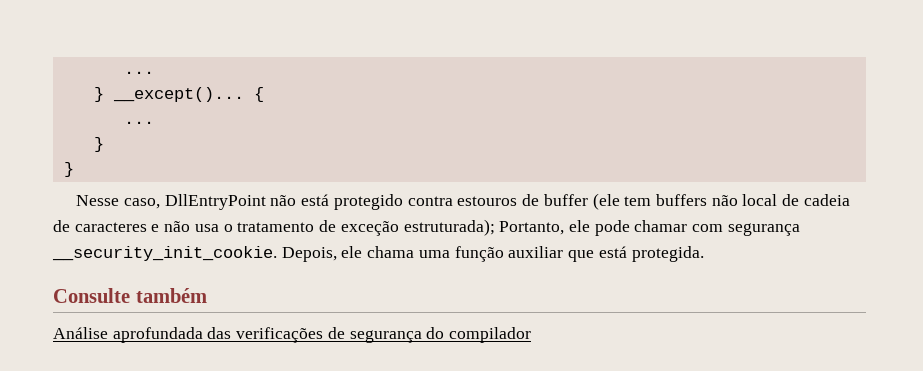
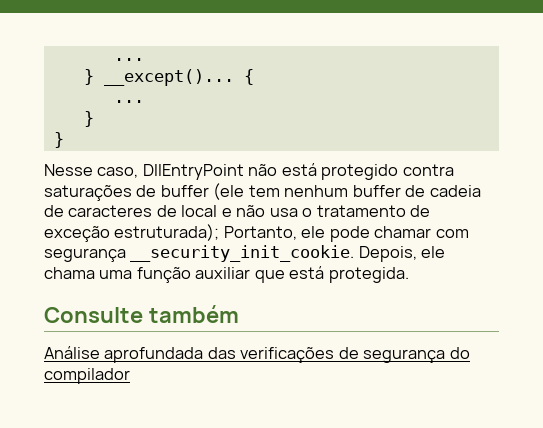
- Nesse caso, DllEntryPoint não está protegido contra estouros de buffer (ele tem buffers não local de cadeia de caracteres e não usa o tratamento de exceção estruturada); Portanto, ele pode chamar com segurança __security_init_cookie.
+ Nesse caso, DllEntryPoint não está protegido contra saturações de buffer (ele tem nenhum buffer de cadeia de caracteres de local e não usa o tratamento de exceção estruturada); Portanto, ele pode chamar com segurança __security_init_cookie.

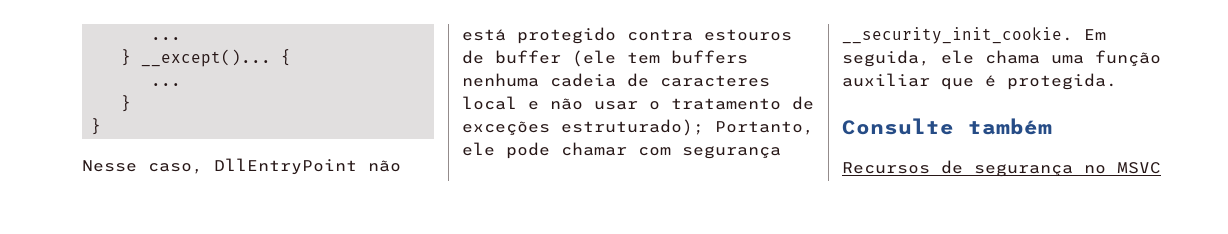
- Nesse caso, DllEntryPoint não está protegido contra saturações de buffer (ele tem nenhum buffer de cadeia de caracteres de local e não usa o tratamento de exceção estruturada); Portanto, ele pode chamar com segurança __security_init_cookie.
+ Nesse caso, DllEntryPoint não está protegido contra estouros de buffer (ele tem buffers nenhuma cadeia de caracteres local e não usar o tratamento de exceções estruturado); Portanto, ele pode chamar com segurança __security_init_cookie.
- Depois, ele chama uma função auxiliar que está protegida.
+ Em seguida, ele chama uma função auxiliar que é protegida.
- Análise aprofundada das verificações de segurança do compilador
+ Recursos de segurança no MSVC

